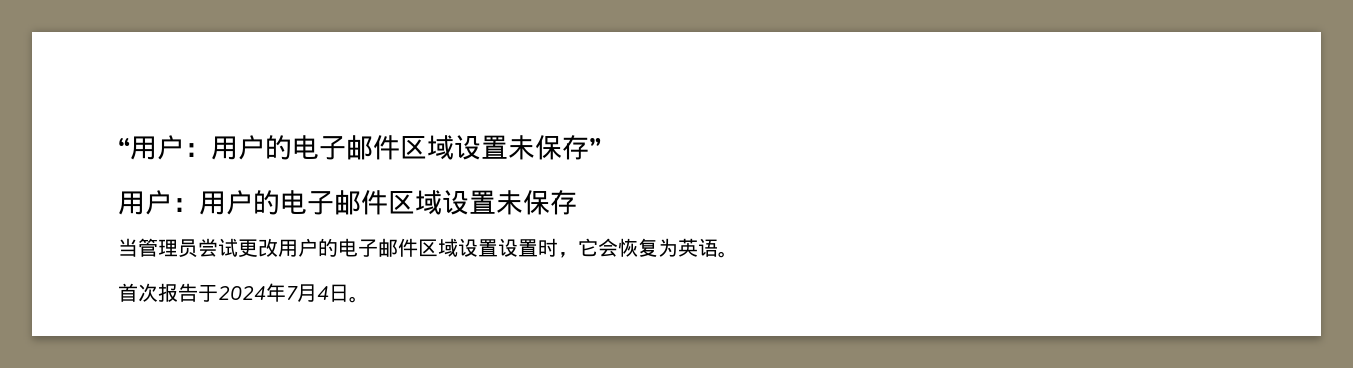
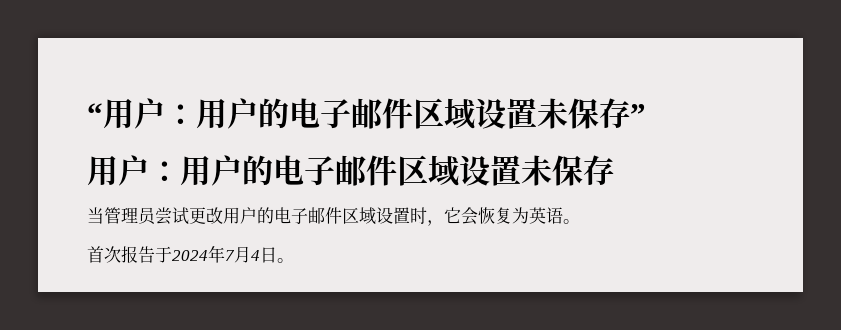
- 当管理员尝试更改用户的电子邮件区域设置设置时，它会恢复为英语。
+ 当管理员尝试更改用户的电子邮件区域设置时，它会恢复为英语。

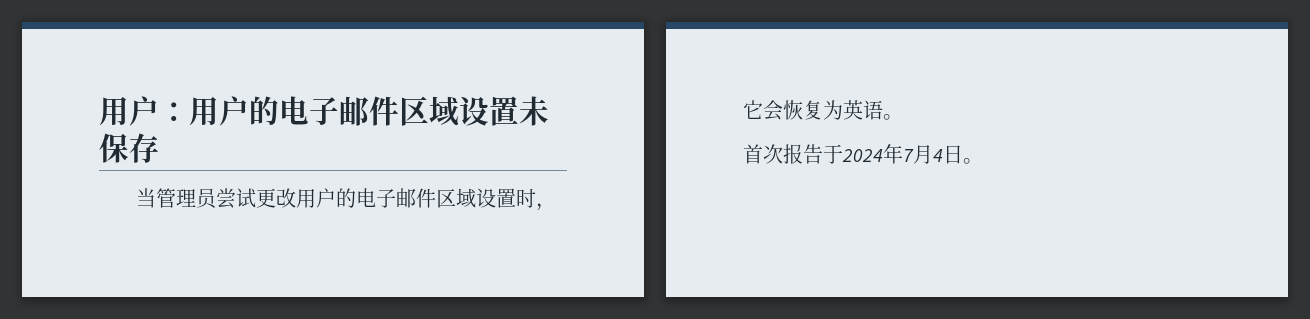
- “用户：用户的电子邮件区域设置未保存”

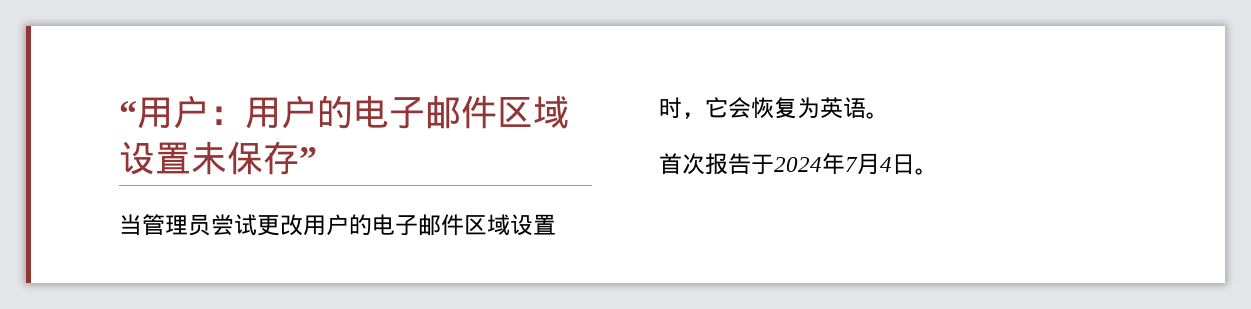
- 用户：用户的电子邮件区域设置未保存
+ “用户：用户的电子邮件区域设置未保存”

